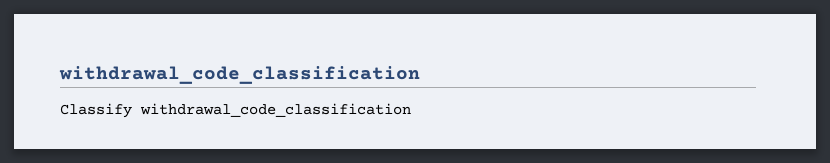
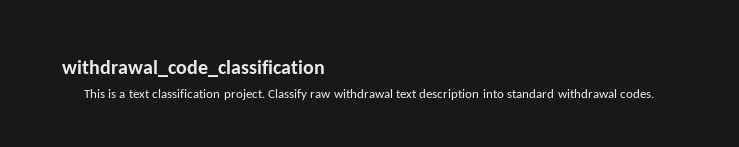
- Classify withdrawal_code_classification
+ This is a text classification project. Classify raw withdrawal text description into standard withdrawal codes.

